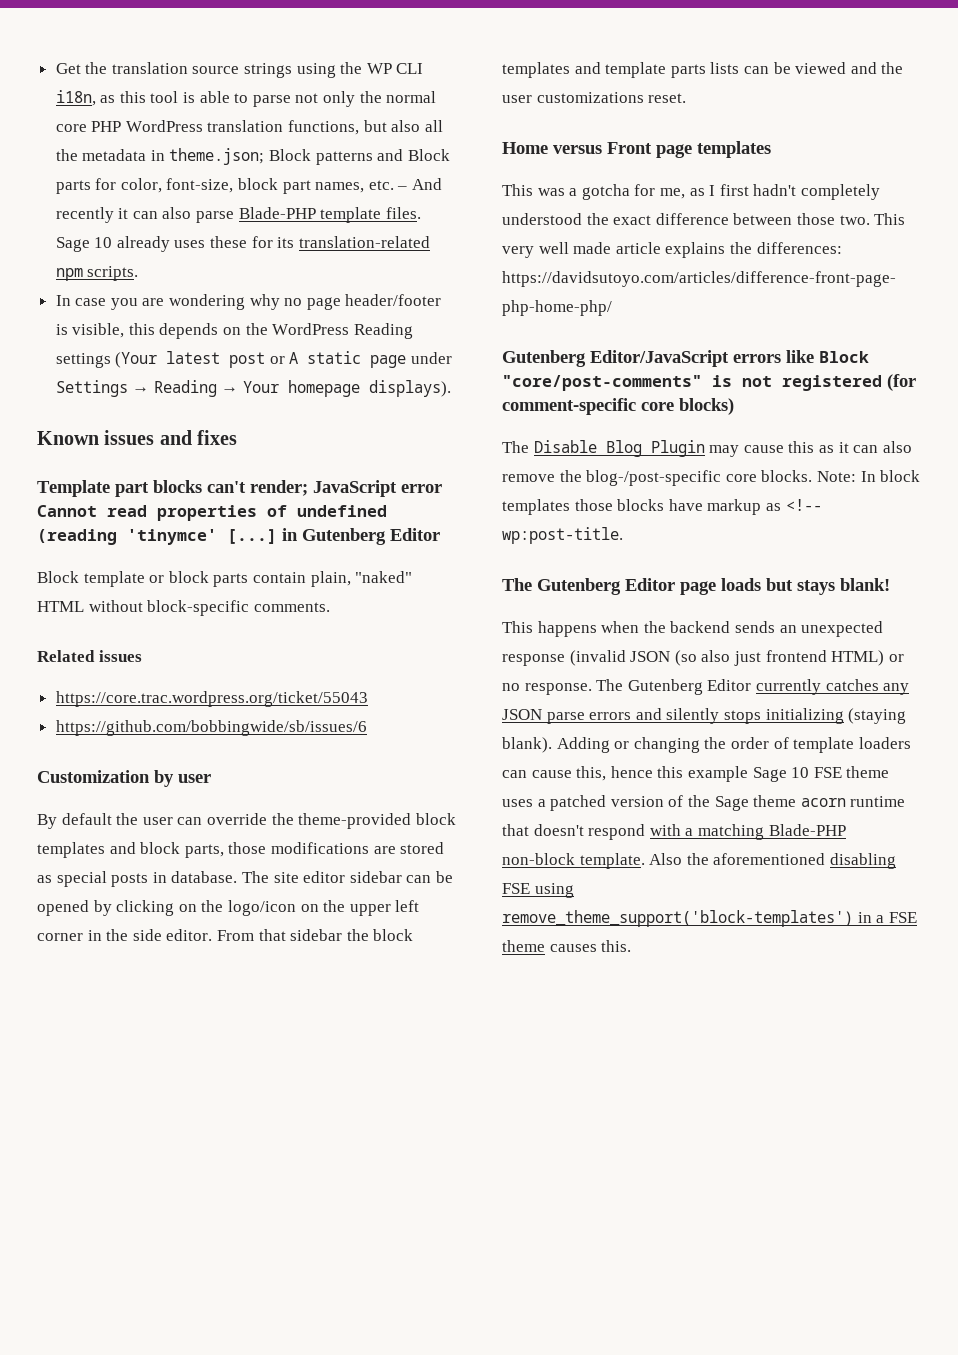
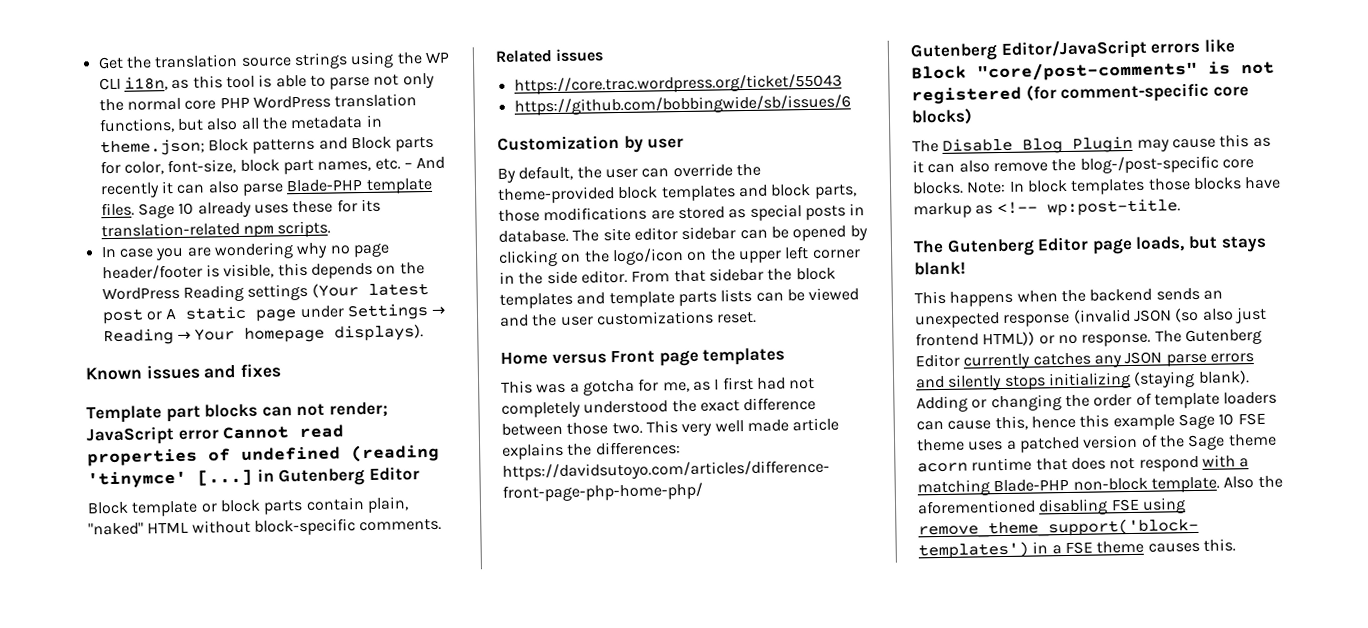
- Template part blocks can't render; JavaScript error Cannot read properties of undefined (reading 'tinymce' [...] in Gutenberg Editor
+ Template part blocks can not render; JavaScript error Cannot read properties of undefined (reading 'tinymce' [...] in Gutenberg Editor
- By default the user can override the theme-provided block templates and block parts, those modifications are stored as special posts in database.
+ By default, the user can override the theme-provided block templates and block parts, those modifications are stored as special posts in database.
- This was a gotcha for me, as I first hadn't completely understood the exact difference between those two.
+ This was a gotcha for me, as I first had not completely understood the exact difference between those two.
- The Gutenberg Editor page loads but stays blank!
+ The Gutenberg Editor page loads, but stays blank!
- This happens when the backend sends an unexpected response (invalid JSON (so also just frontend HTML) or no response.
+ This happens when the backend sends an unexpected response (invalid JSON (so also just frontend HTML)) or no response.
- Adding or changing the order of template loaders can cause this, hence this example Sage 10 FSE theme uses a patched version of the Sage theme acorn runtime that doesn't respond with a matching Blade-PHP non-block template.
+ Adding or changing the order of template loaders can cause this, hence this example Sage 10 FSE theme uses a patched version of the Sage theme acorn runtime that does not respond with a matching Blade-PHP non-block template.

